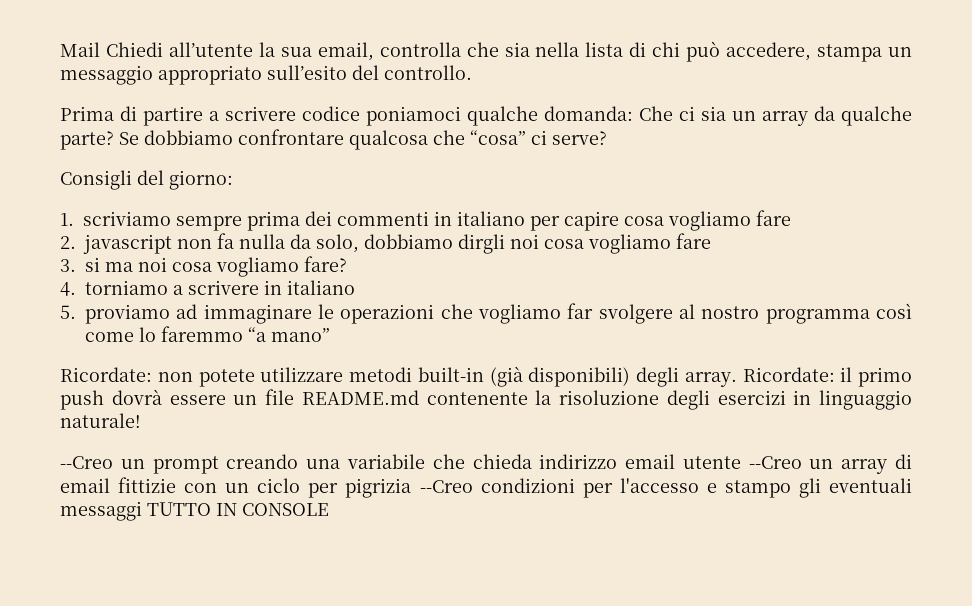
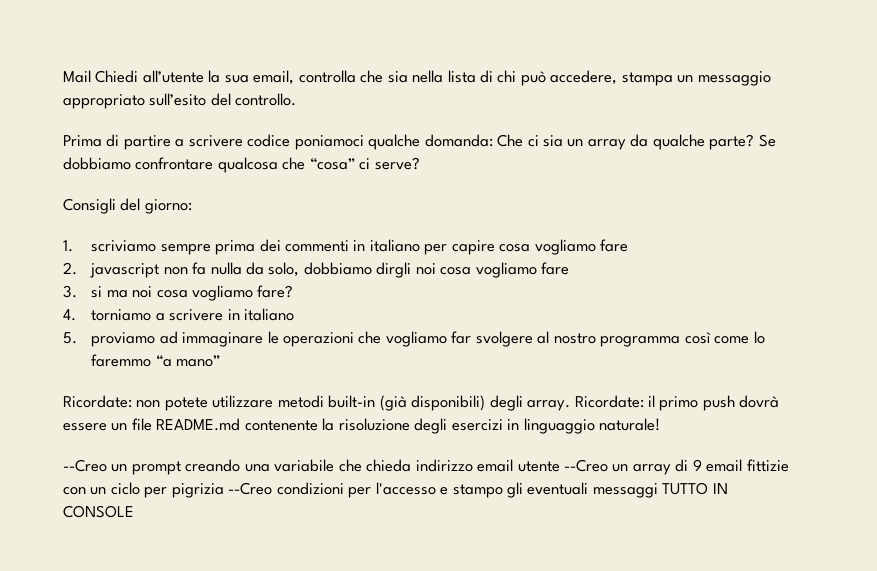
- --Creo un prompt creando una variabile che chieda indirizzo email utente --Creo un array di email fittizie con un ciclo per pigrizia --Creo condizioni per l'accesso e stampo gli eventuali messaggi TUTTO IN CONSOLE
+ --Creo un prompt creando una variabile che chieda indirizzo email utente --Creo un array di 9 email fittizie con un ciclo per pigrizia --Creo condizioni per l'accesso e stampo gli eventuali messaggi TUTTO IN CONSOLE

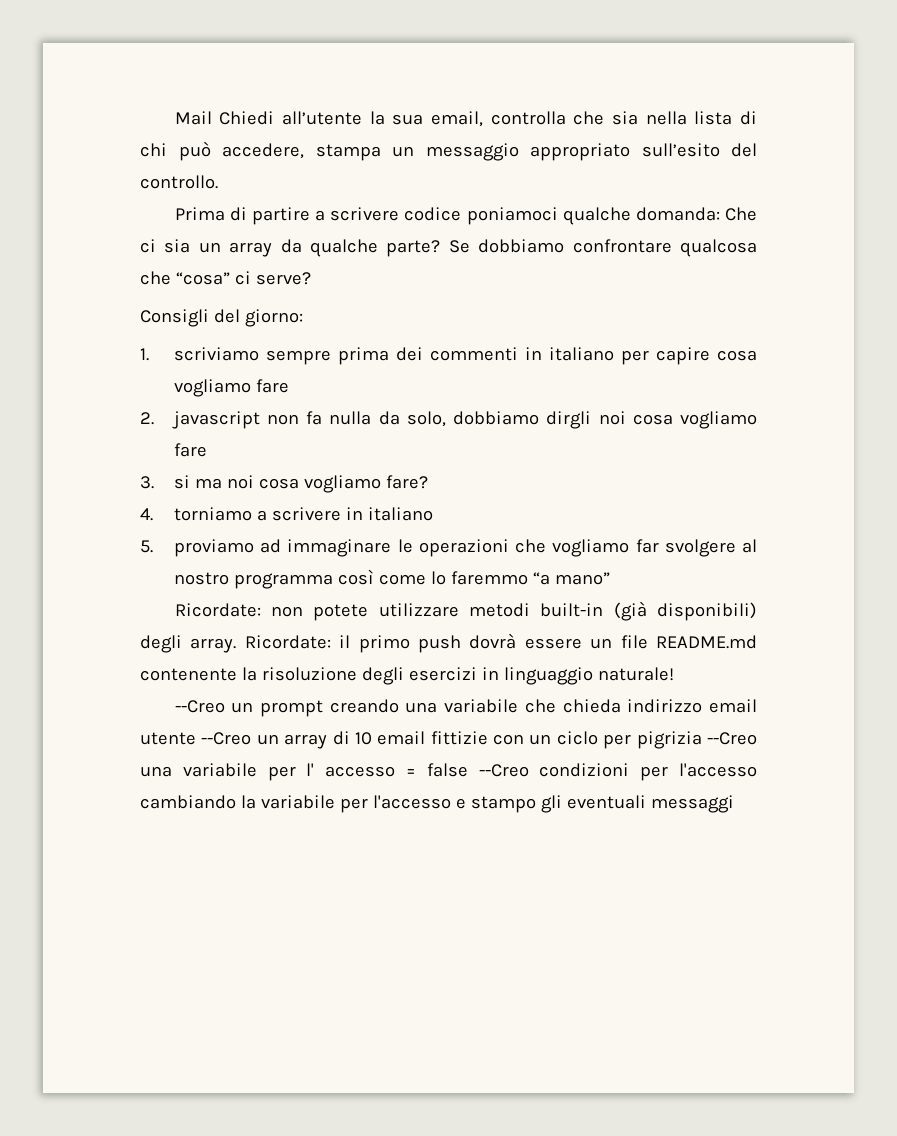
- --Creo un prompt creando una variabile che chieda indirizzo email utente --Creo un array di 9 email fittizie con un ciclo per pigrizia --Creo condizioni per l'accesso e stampo gli eventuali messaggi TUTTO IN CONSOLE
+ --Creo un prompt creando una variabile che chieda indirizzo email utente --Creo un array di 10 email fittizie con un ciclo per pigrizia --Creo una variabile per l' accesso = false --Creo condizioni per l'accesso cambiando la variabile per l'accesso e stampo gli eventuali messaggi

